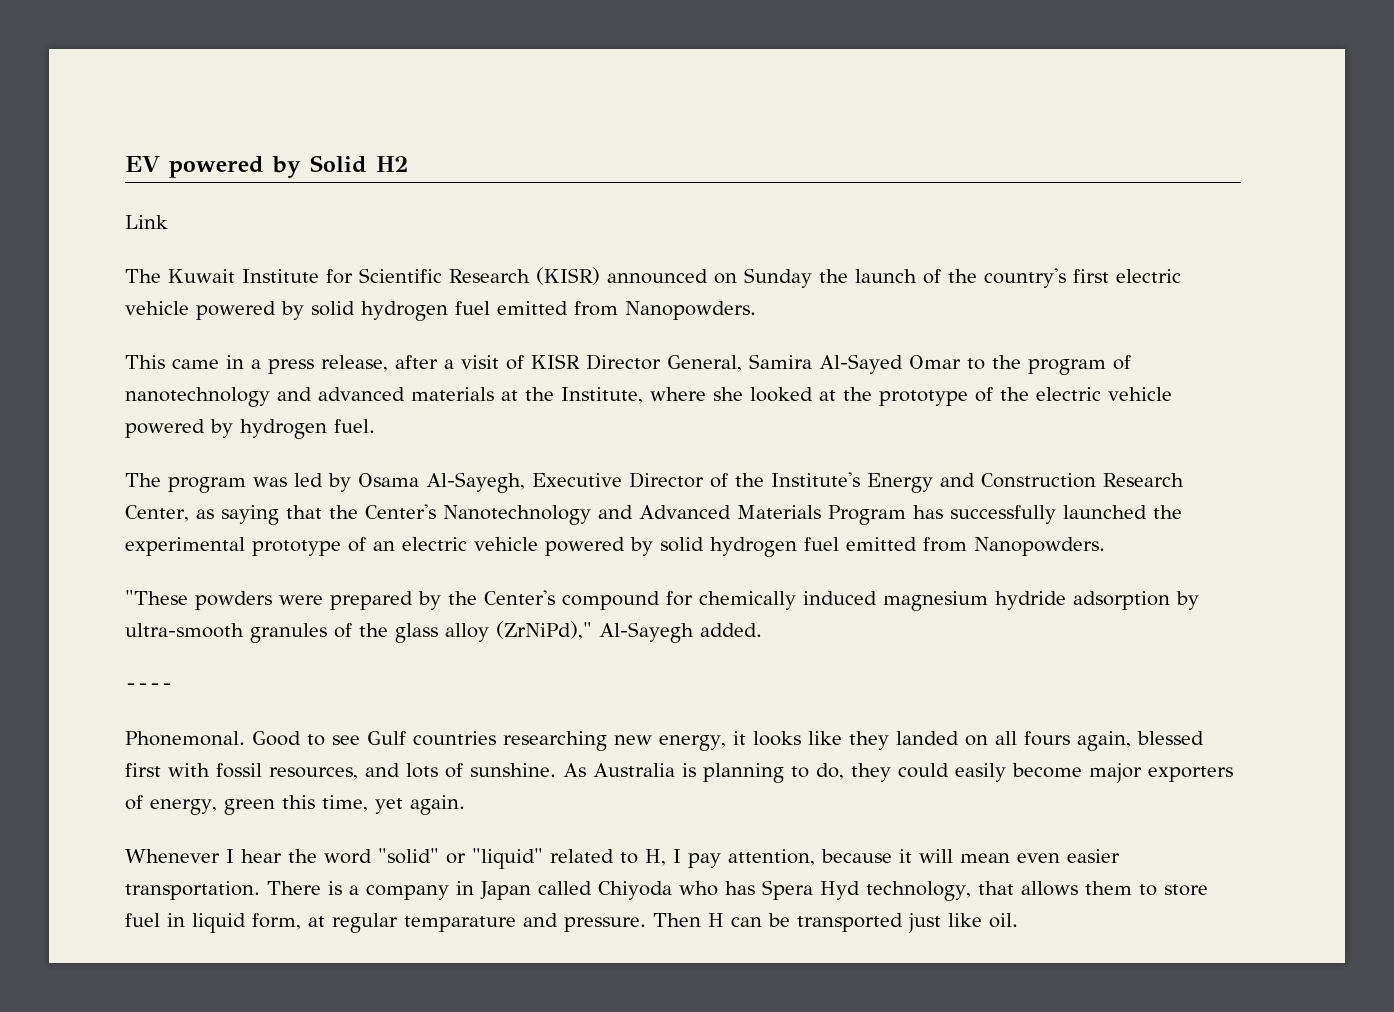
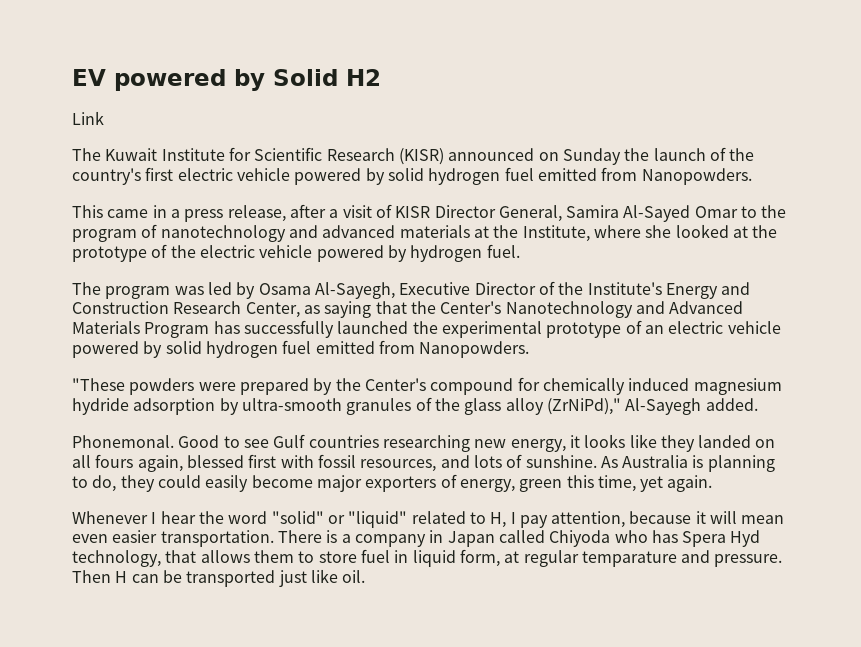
- ----

